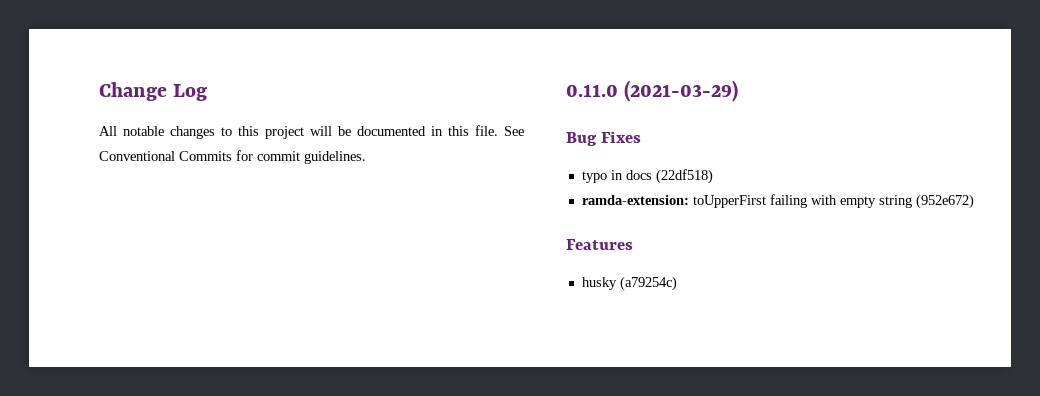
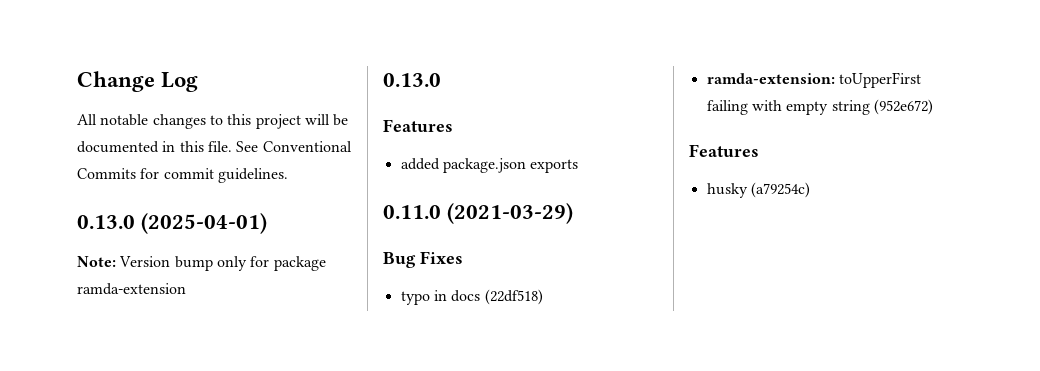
+ 0.13.0 (2025-04-01)
+ Note: Version bump only for package ramda-extension
+ 0.13.0
+ Features
+ added package.json exports

